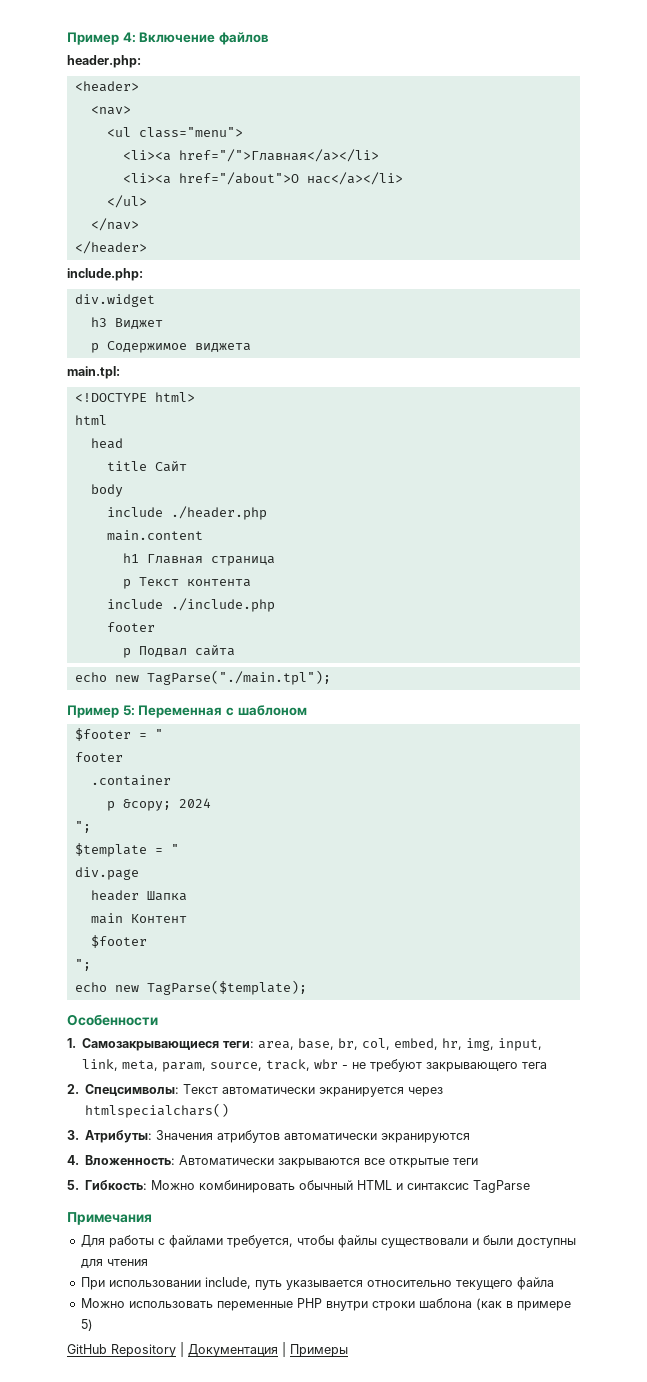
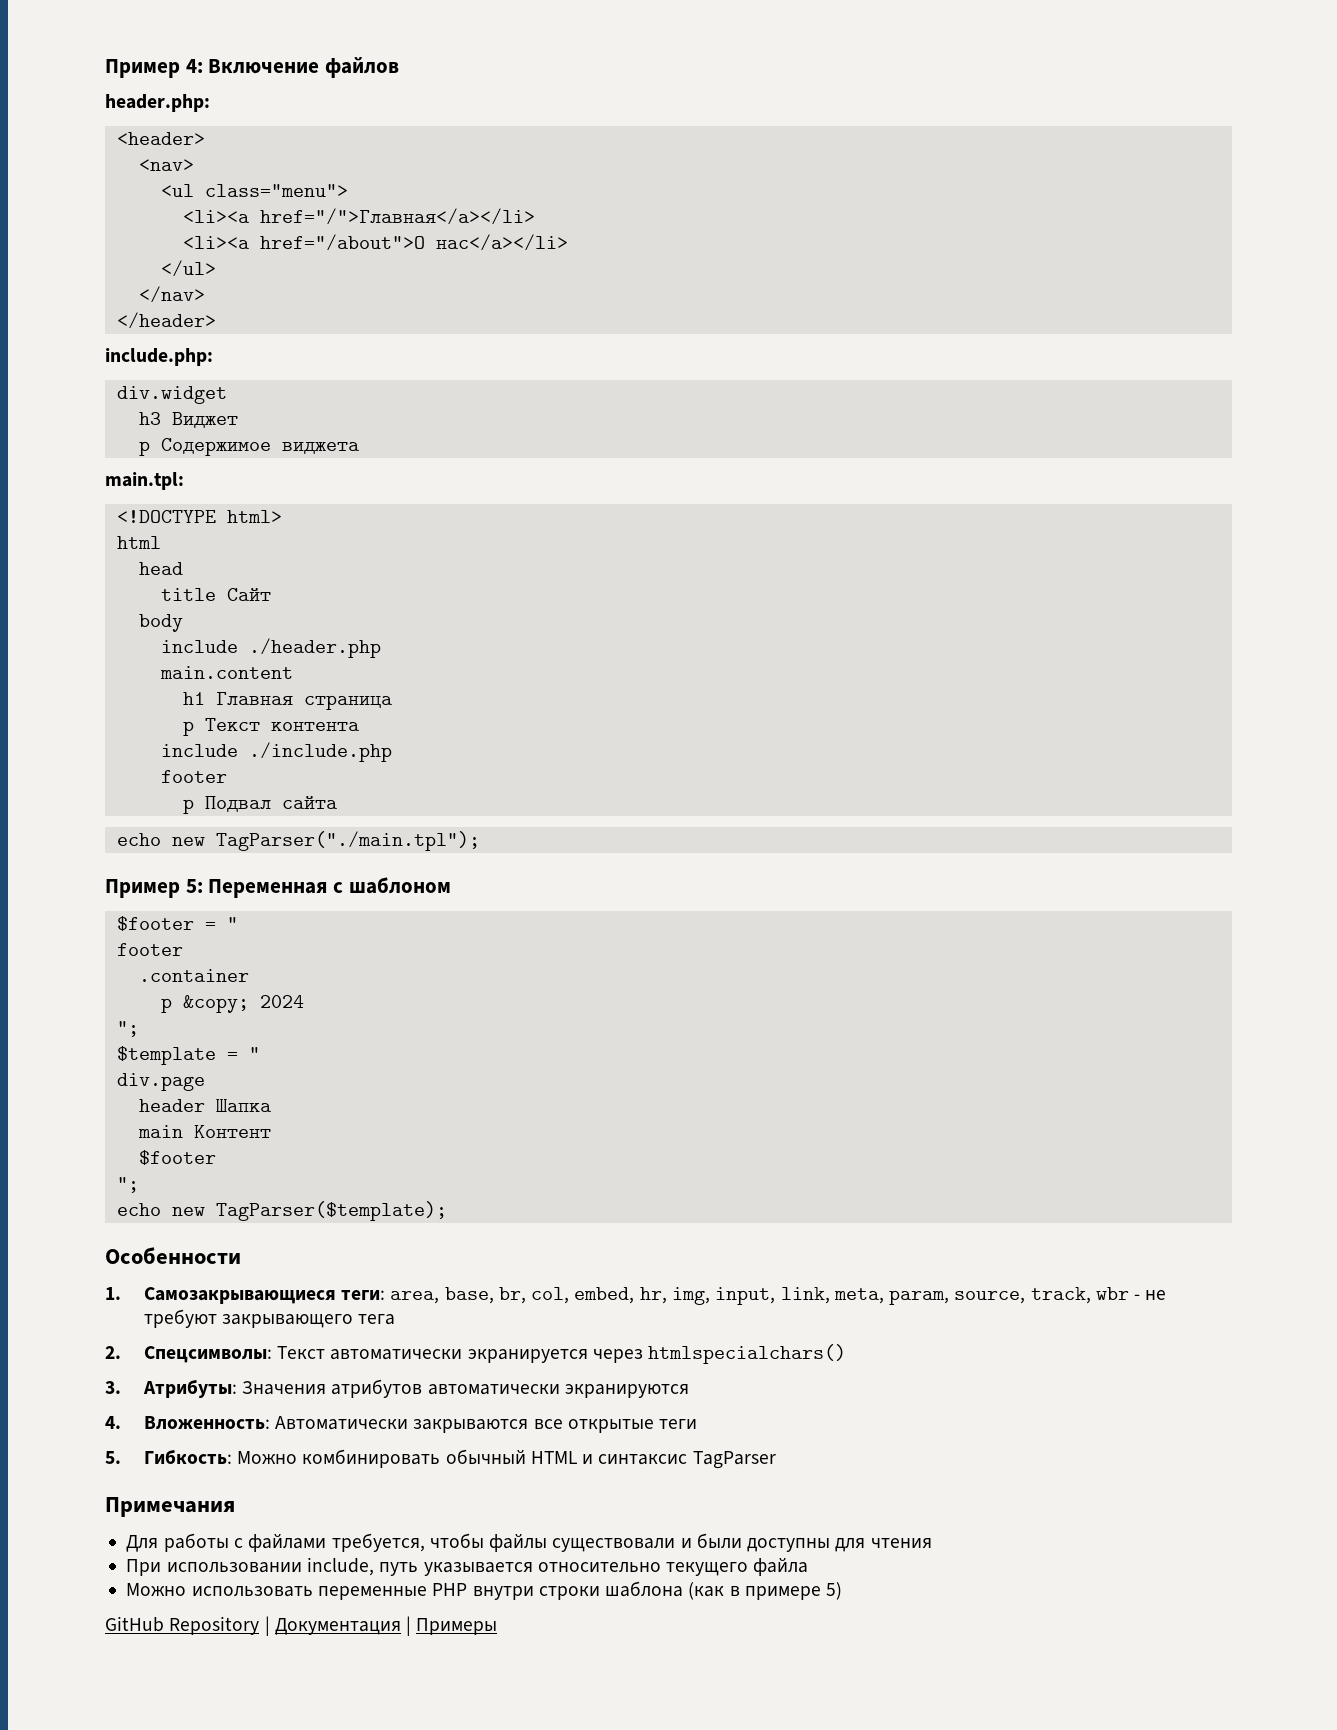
- echo new TagParse("./main.tpl");
+ echo new TagParser("./main.tpl");
- echo new TagParse($template);
+ echo new TagParser($template);
- 5. Гибкость: Можно комбинировать обычный HTML и синтаксис TagParse
+ 5. Гибкость: Можно комбинировать обычный HTML и синтаксис TagParser

